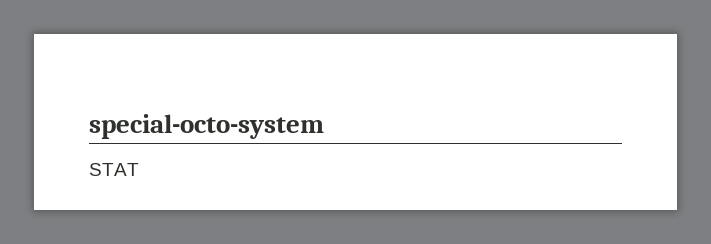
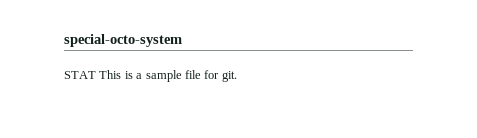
- STAT
+ STAT This is a sample file for git.

